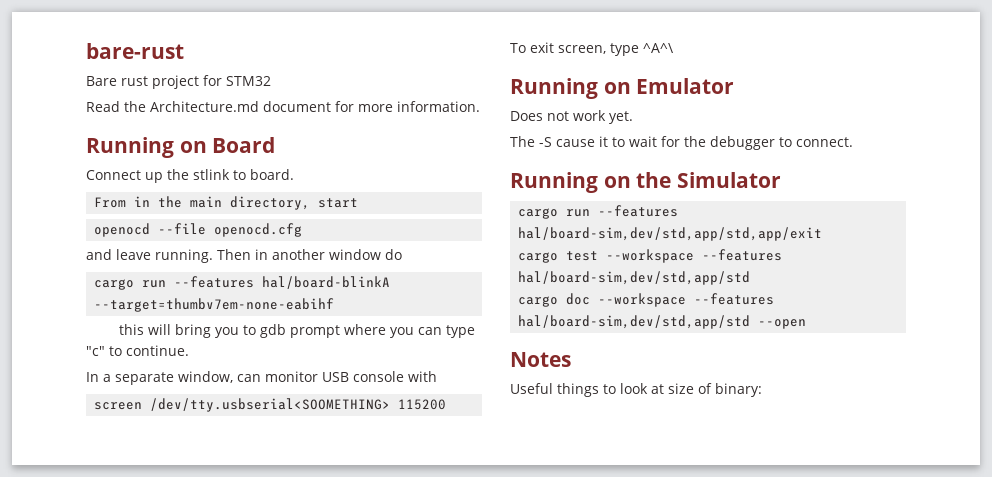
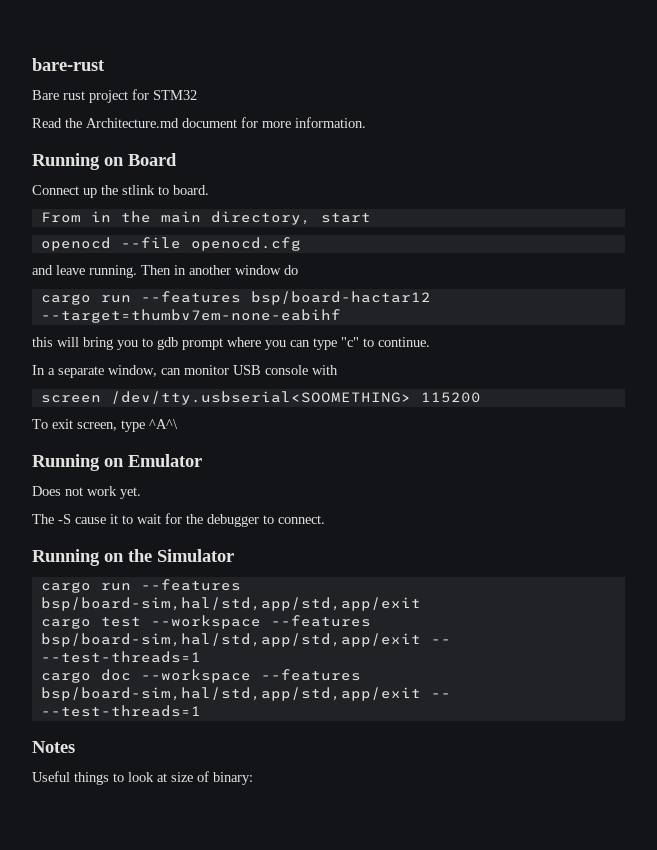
- cargo run --features hal/board-blinkA --target=thumbv7em-none-eabihf
+ cargo run --features bsp/board-hactar12 --target=thumbv7em-none-eabihf
- cargo run --features hal/board-sim,dev/std,app/std,app/exit
+ cargo run --features bsp/board-sim,hal/std,app/std,app/exit
- cargo test --workspace --features hal/board-sim,dev/std,app/std
+ cargo test --workspace --features bsp/board-sim,hal/std,app/std,app/exit -- --test-threads=1
- cargo doc --workspace --features hal/board-sim,dev/std,app/std --open
+ cargo doc --workspace --features bsp/board-sim,hal/std,app/std,app/exit -- --test-threads=1

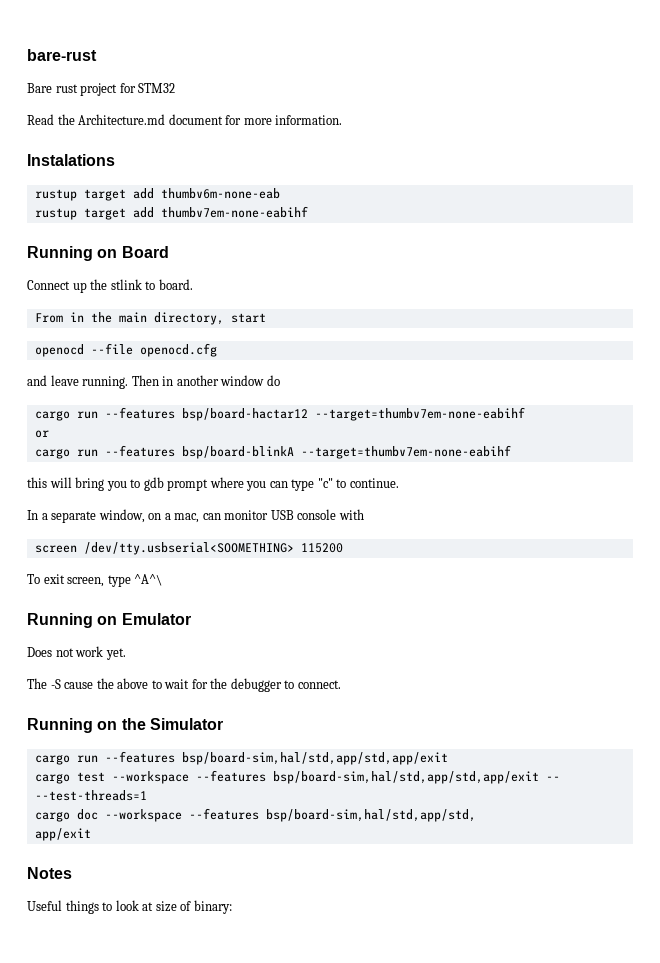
+ Instalations
+ rustup target add thumbv6m-none-eab
+ rustup target add thumbv7em-none-eabihf
+ or
+ cargo run --features bsp/board-blinkA --target=thumbv7em-none-eabihf
- In a separate window, can monitor USB console with
+ In a separate window, on a mac, can monitor USB console with
- The -S cause it to wait for the debugger to connect.
+ The -S cause the above to wait for the debugger to connect.
- cargo doc --workspace --features bsp/board-sim,hal/std,app/std,app/exit -- --test-threads=1
+ cargo doc --workspace --features bsp/board-sim,hal/std,app/std,
+ app/exit

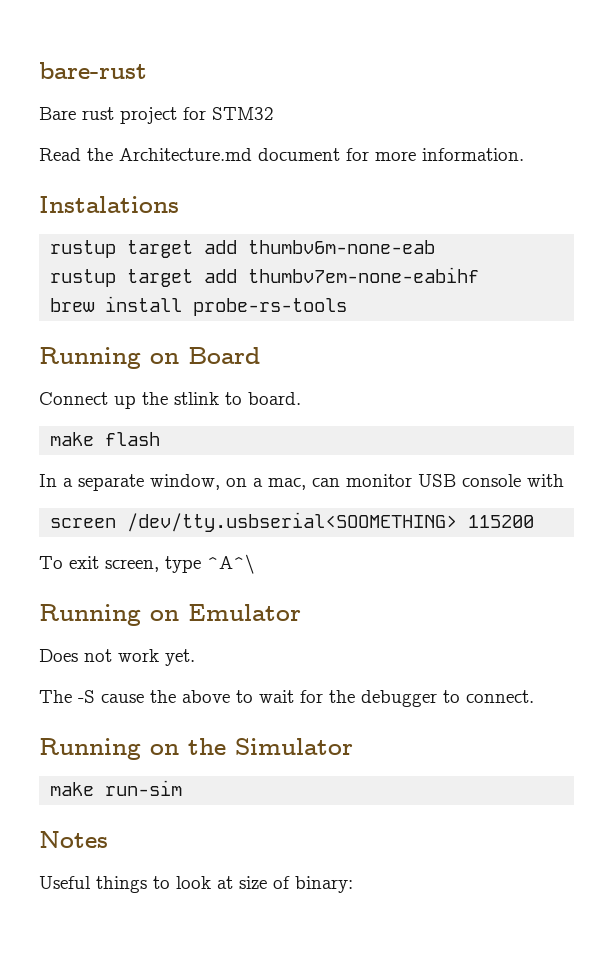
+ brew install probe-rs-tools
- From in the main directory, start
- openocd --file openocd.cfg
- and leave running. Then in another window do
- cargo run --features bsp/board-hactar12 --target=thumbv7em-none-eabihf
- or
- cargo run --features bsp/board-blinkA --target=thumbv7em-none-eabihf
- this will bring you to gdb prompt where you can type "c" to continue.
+ make flash
- cargo run --features bsp/board-sim,hal/std,app/std,app/exit
- cargo test --workspace --features bsp/board-sim,hal/std,app/std,app/exit -- --test-threads=1
- cargo doc --workspace --features bsp/board-sim,hal/std,app/std,
- app/exit
+ make run-sim

